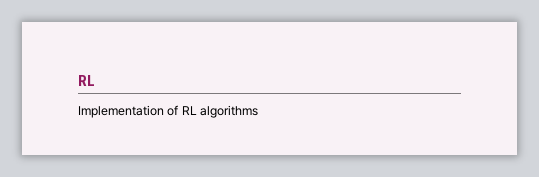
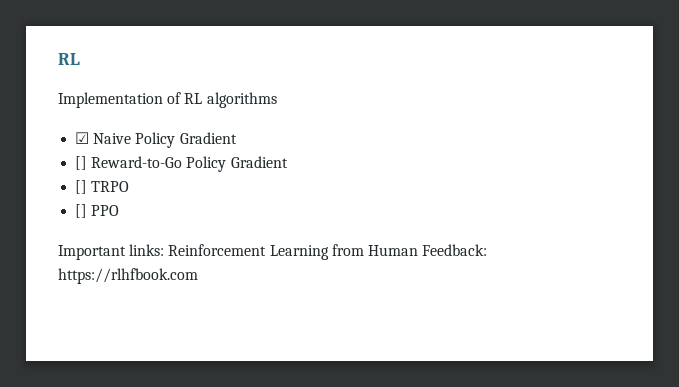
+ ☑ Naive Policy Gradient
+ [] Reward-to-Go Policy Gradient
+ [] TRPO
+ [] PPO
+ Important links: Reinforcement Learning from Human Feedback: https://rlhfbook.com

